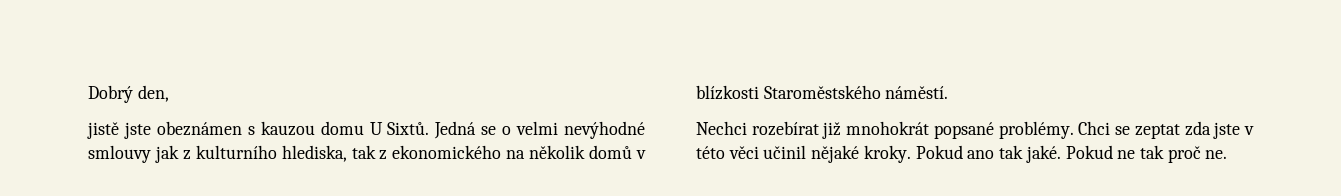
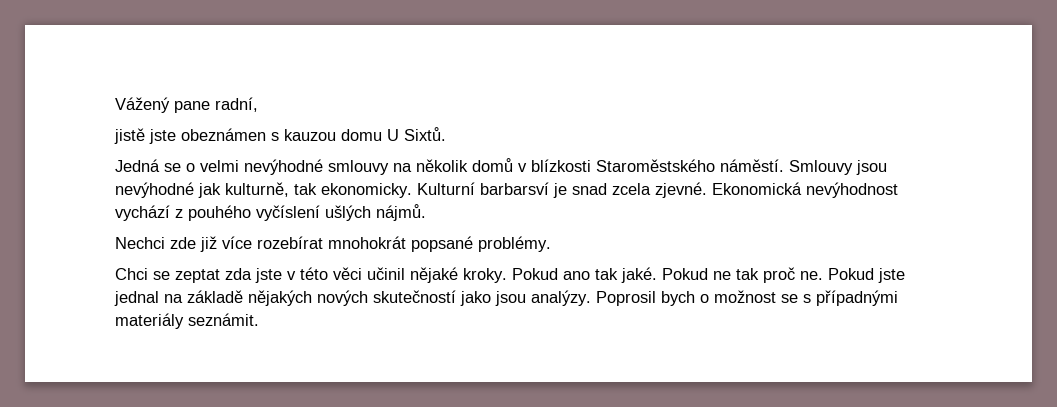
- Dobrý den,
+ Vážený pane radní,
- jistě jste obeznámen s kauzou domu U Sixtů. Jedná se o velmi nevýhodné smlouvy jak z kulturního hlediska, tak z ekonomického na několik domů v blízkosti Staroměstského náměstí.
- Nechci rozebírat již mnohokrát popsané problémy. Chci se zeptat zda jste v této věci učinil nějaké kroky.
+ jistě jste obeznámen s kauzou domu U Sixtů.
+ Jedná se o velmi nevýhodné smlouvy na několik domů v blízkosti Staroměstského náměstí. Smlouvy jsou nevýhodné jak kulturně, tak ekonomicky. Kulturní barbarsví je snad zcela zjevné. Ekonomická nevýhodnost vychází z pouhého vyčíslení ušlých nájmů.
+ Nechci zde již více rozebírat mnohokrát popsané problémy.
+ Chci se zeptat zda jste v této věci učinil nějaké kroky.
+ Pokud jste jednal na základě nějakých nových skutečností jako jsou analýzy. Poprosil bych o možnost se s případnými materiály seznámit.

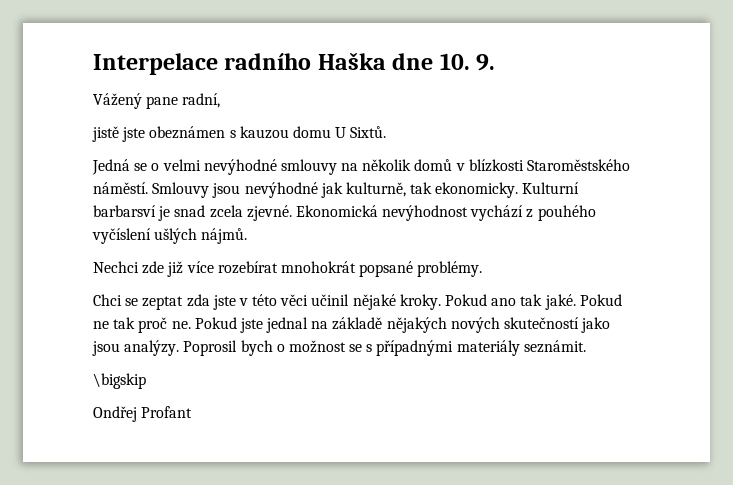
+ Interpelace radního Haška dne 10. 9.
+ \bigskip
+ Ondřej Profant

